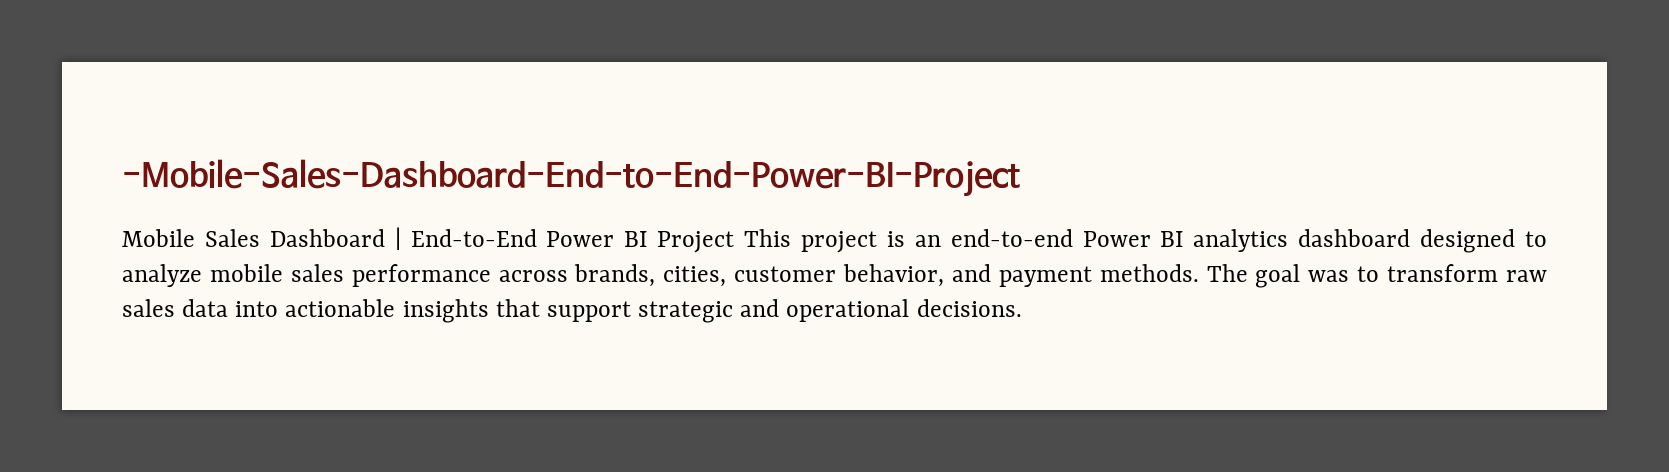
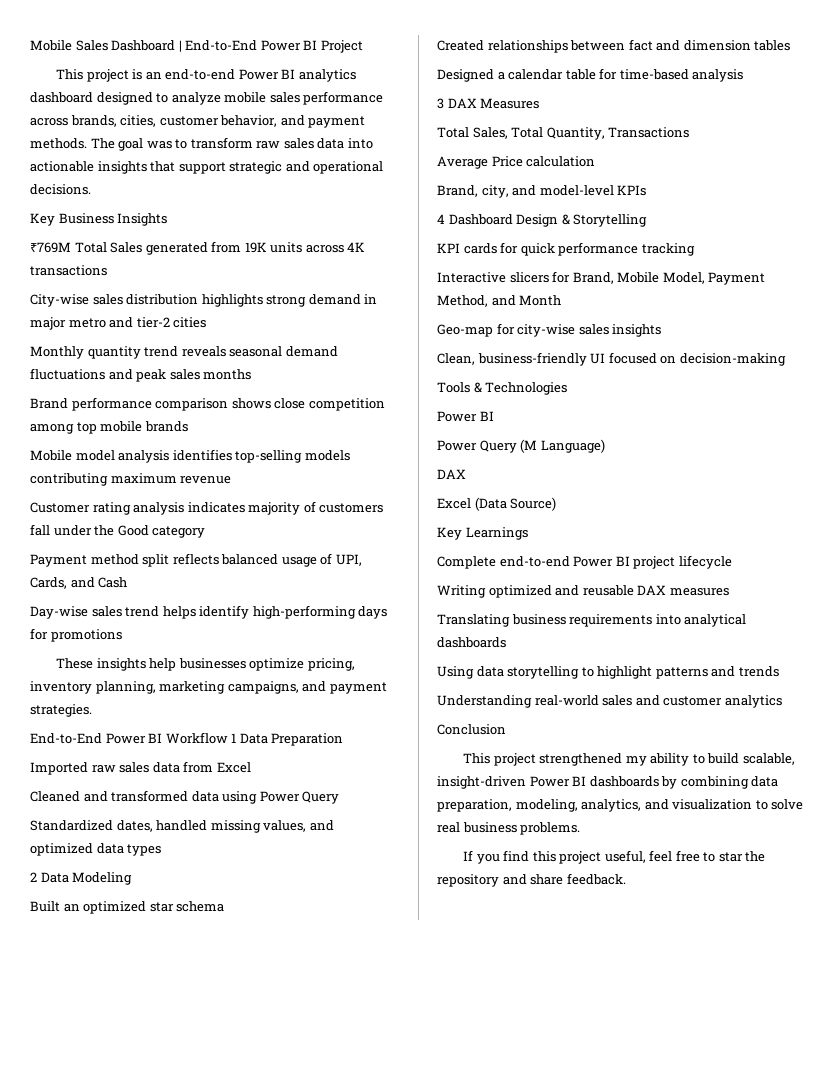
- -Mobile-Sales-Dashboard-End-to-End-Power-BI-Project
- Mobile Sales Dashboard | End-to-End Power BI Project This project is an end-to-end Power BI analytics dashboard designed to analyze mobile sales performance across brands, cities, customer behavior, and payment methods.
+ Mobile Sales Dashboard | End-to-End Power BI Project
+ This project is an end-to-end Power BI analytics dashboard designed to analyze mobile sales performance across brands, cities, customer behavior, and payment methods.
+ Key Business Insights
+ ₹769M Total Sales generated from 19K units across 4K transactions
+ City-wise sales distribution highlights strong demand in major metro and tier-2 cities
+ Monthly quantity trend reveals seasonal demand fluctuations and peak sales months
+ Brand performance comparison shows close competition among top mobile brands
+ Mobile model analysis identifies top-selling models contributing maximum revenue
+ Customer rating analysis indicates majority of customers fall under the Good category
+ Payment method split reflects balanced usage of UPI, Cards, and Cash
+ Day-wise sales trend helps identify high-performing days for promotions
+ These insights help businesses optimize pricing, inventory planning, marketing campaigns, and payment strategies.
+ End-to-End Power BI Workflow 1 Data Preparation
+ Imported raw sales data from Excel
+ Cleaned and transformed data using Power Query
+ Standardized dates, handled missing values, and optimized data types
+ 2 Data Modeling
+ Built an optimized star schema
+ Created relationships between fact and dimension tables
+ Designed a calendar table for time-based analysis
+ 3 DAX Measures
+ Total Sales, Total Quantity, Transactions
+ Average Price calculation
+ Brand, city, and model-level KPIs
+ 4 Dashboard Design & Storytelling
+ KPI cards for quick performance tracking
+ Interactive slicers for Brand, Mobile Model, Payment Method, and Month
+ Geo-map for city-wise sales insights
+ Clean, business-friendly UI focused on decision-making
+ Tools & Technologies
+ Power BI
+ Power Query (M Language)
+ DAX
+ Excel (Data Source)
+ Key Learnings
+ Complete end-to-end Power BI project lifecycle
+ Writing optimized and reusable DAX measures
+ Translating business requirements into analytical dashboards
+ Using data storytelling to highlight patterns and trends
+ Understanding real-world sales and customer analytics
+ Conclusion
+ This project strengthened my ability to build scalable, insight-driven Power BI dashboards by combining data preparation, modeling, analytics, and visualization to solve real business problems.
+ If you find this project useful, feel free to star the repository and share feedback.

